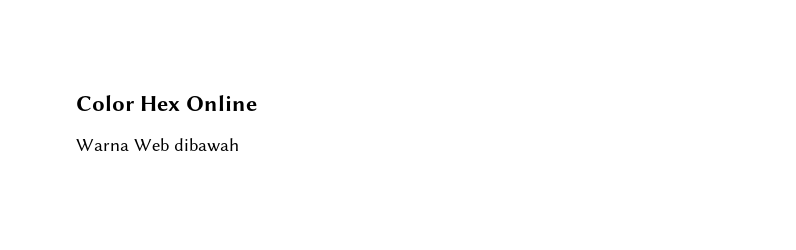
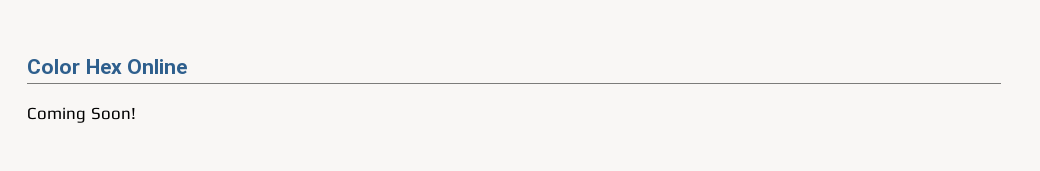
- Warna Web dibawah
+ Coming Soon!

